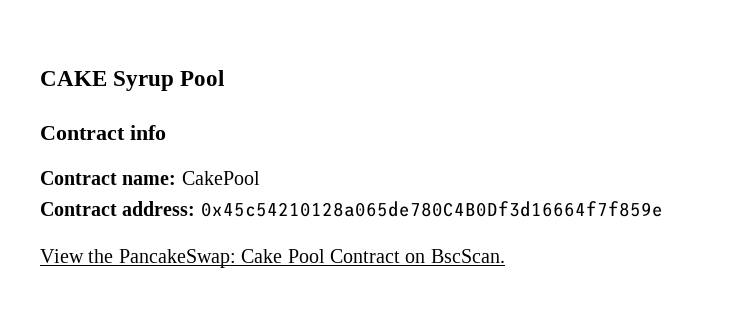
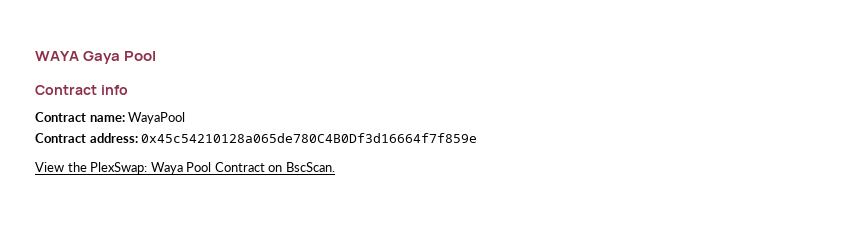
- CAKE Syrup Pool
+ WAYA Gaya Pool
- Contract name: CakePool
+ Contract name: WayaPool
- View the PancakeSwap: Cake Pool Contract on BscScan.
+ View the PlexSwap: Waya Pool Contract on BscScan.

